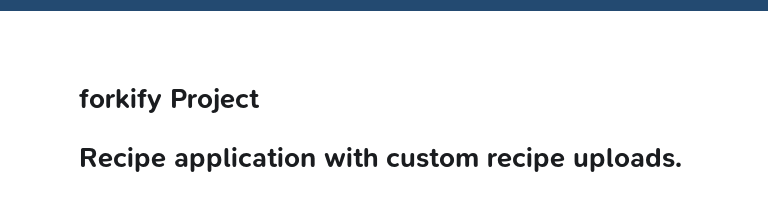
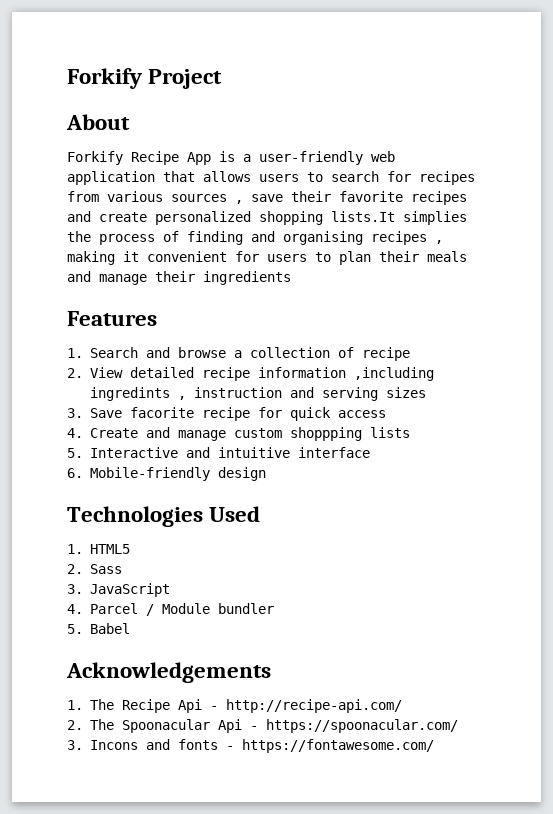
- forkify Project
+ Forkify Project
- Recipe application with custom recipe uploads.
+ About
+ Forkify Recipe App is a user-friendly web application that allows users to search for recipes from various sources , save their favorite recipes and create personalized shopping lists.It simplies the process of finding and organising recipes , making it convenient for users to plan their meals and manage their ingredients
+ Features
+ 1. Search and browse a collection of recipe
+ 2. View detailed recipe information ,including ingredints , instruction and serving sizes
+ 3. Save facorite recipe for quick access
+ 4. Create and manage custom shoppping lists
+ 5. Interactive and intuitive interface
+ 6. Mobile-friendly design
+ Technologies Used
+ 1. HTML5
+ 2. Sass
+ 3. JavaScript
+ 4. Parcel / Module bundler
+ 5. Babel
+ Acknowledgements
+ 1. The Recipe Api - http://recipe-api.com/
+ 2. The Spoonacular Api - https://spoonacular.com/
+ 3. Incons and fonts - https://fontawesome.com/

